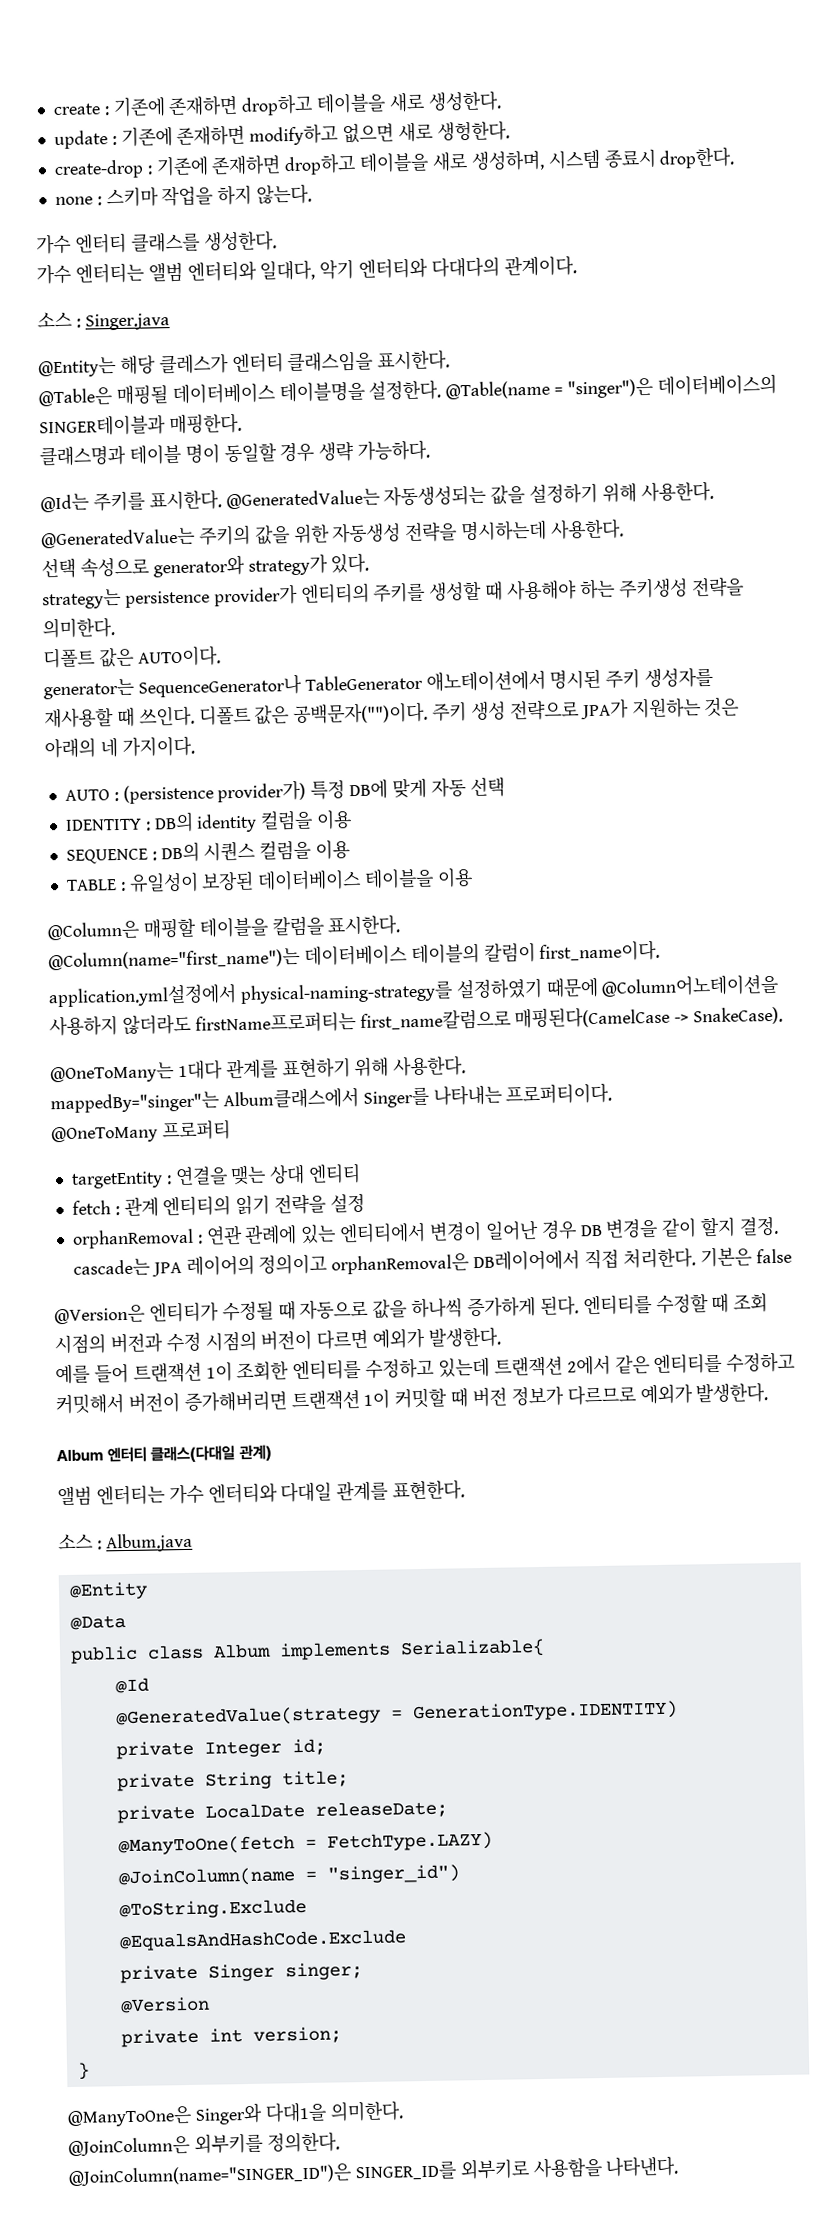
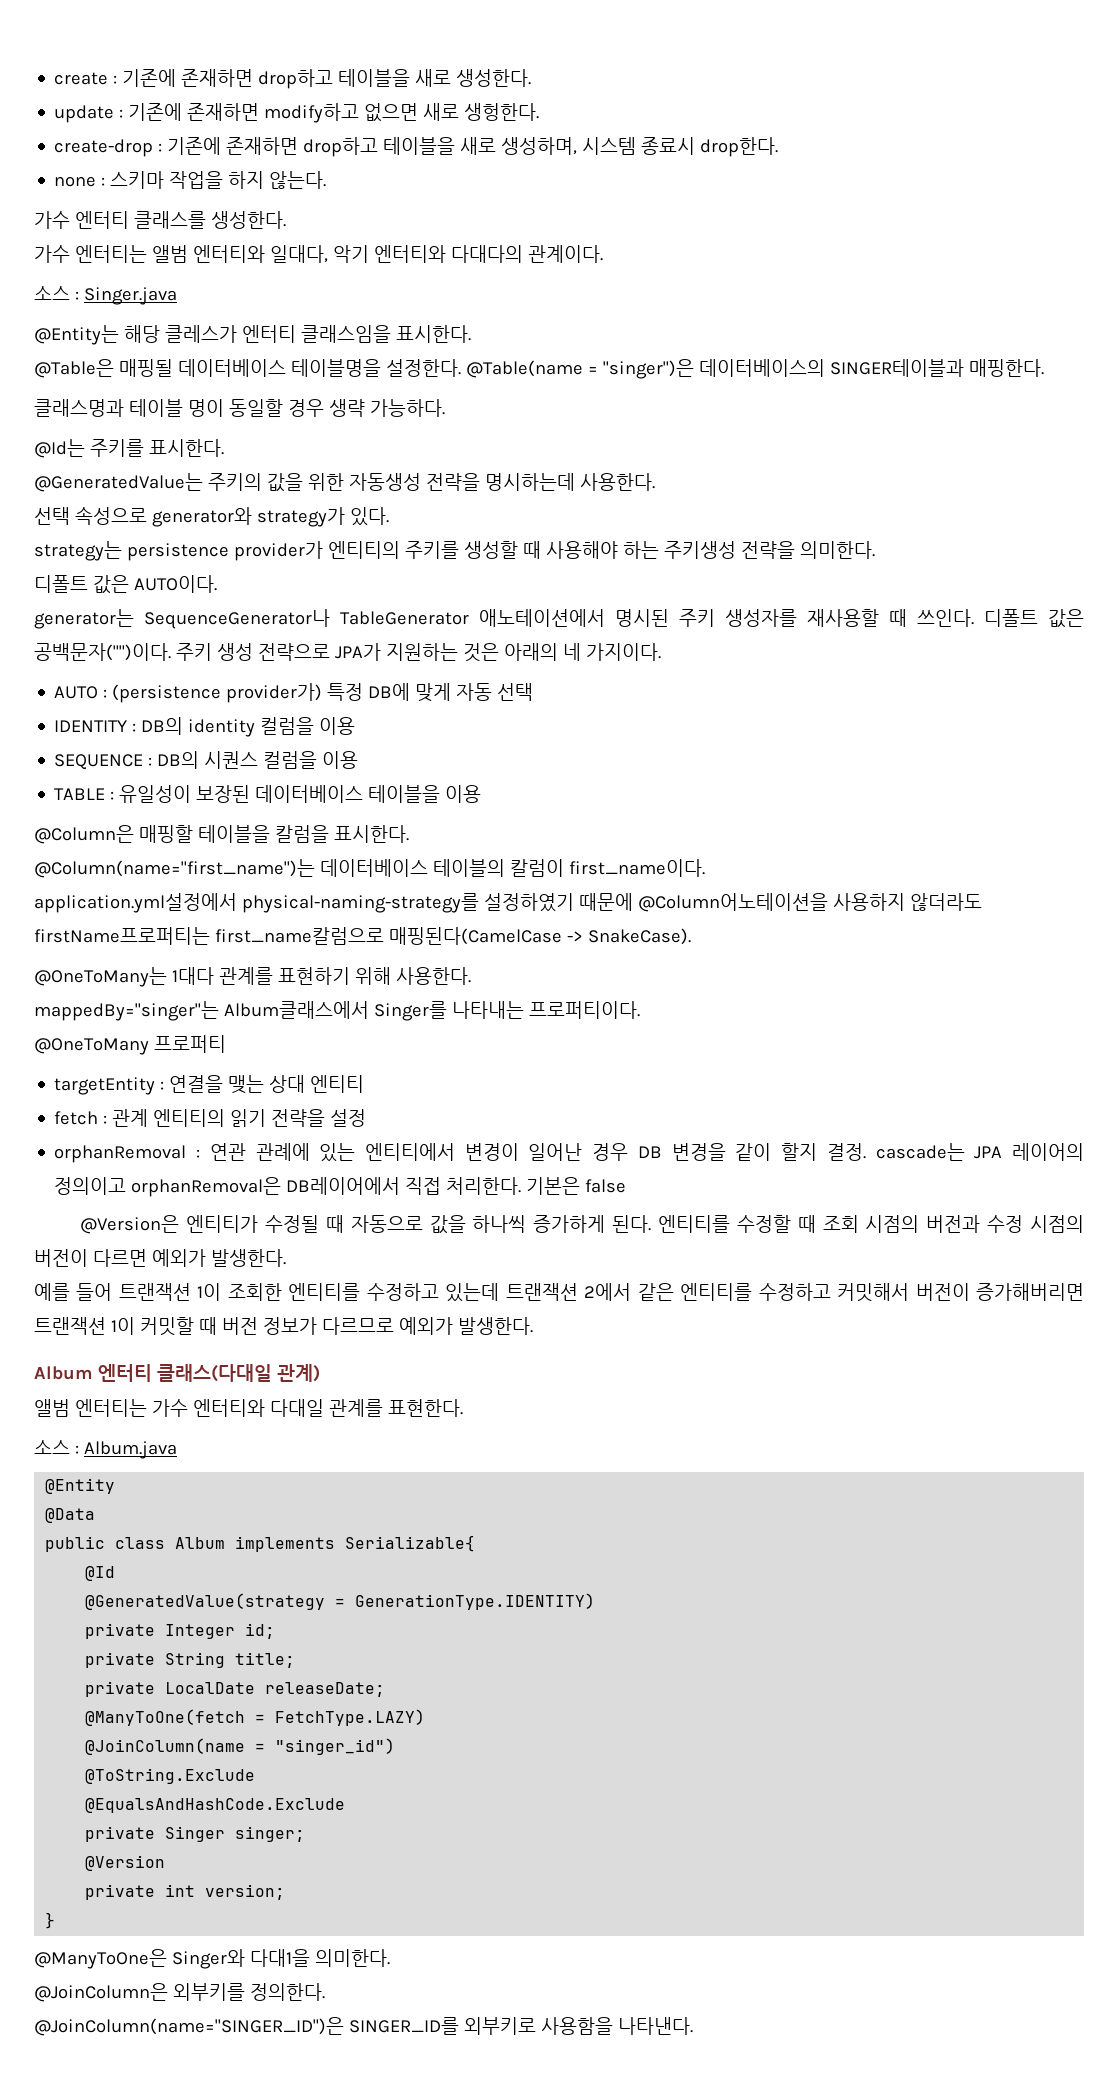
- @GeneratedValue는 자동생성되는 값을 설정하기 위해 사용한다.

